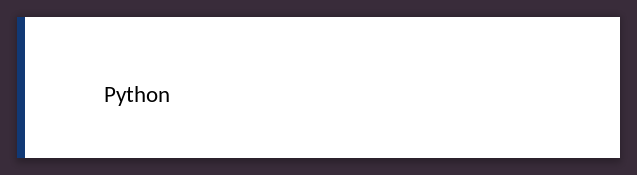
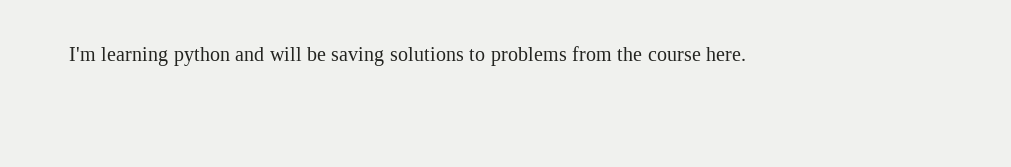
- Python
+ I'm learning python and will be saving solutions to problems from the course here.

